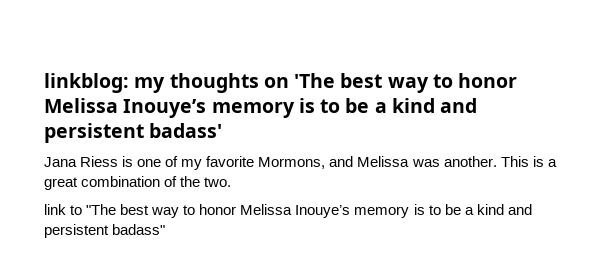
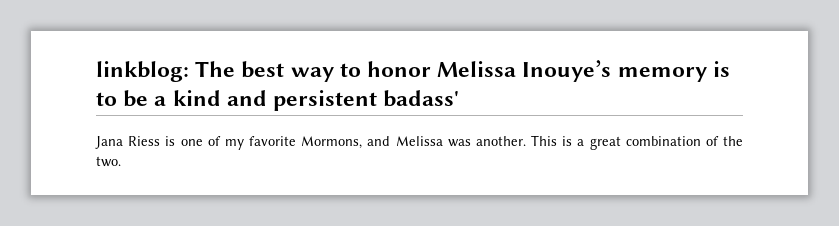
- linkblog: my thoughts on 'The best way to honor Melissa Inouye’s memory is to be a kind and persistent badass'
+ linkblog: The best way to honor Melissa Inouye’s memory is to be a kind and persistent badass'
- link to "The best way to honor Melissa Inouye’s memory is to be a kind and persistent badass"

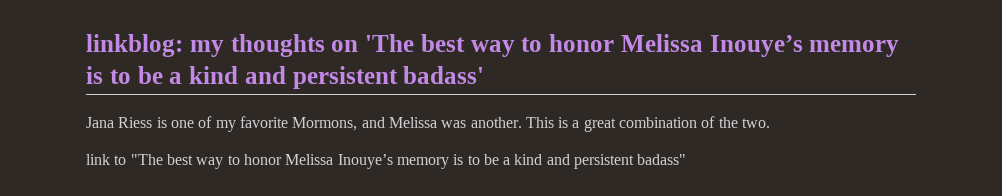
- linkblog: The best way to honor Melissa Inouye’s memory is to be a kind and persistent badass'
+ linkblog: my thoughts on 'The best way to honor Melissa Inouye’s memory is to be a kind and persistent badass'
+ link to "The best way to honor Melissa Inouye’s memory is to be a kind and persistent badass"

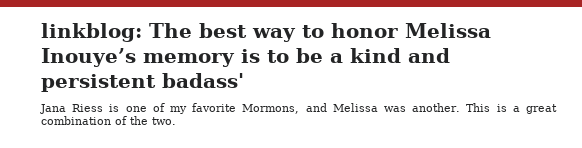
- linkblog: my thoughts on 'The best way to honor Melissa Inouye’s memory is to be a kind and persistent badass'
+ linkblog: The best way to honor Melissa Inouye’s memory is to be a kind and persistent badass'
- link to "The best way to honor Melissa Inouye’s memory is to be a kind and persistent badass"

